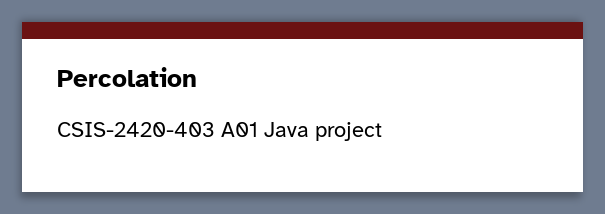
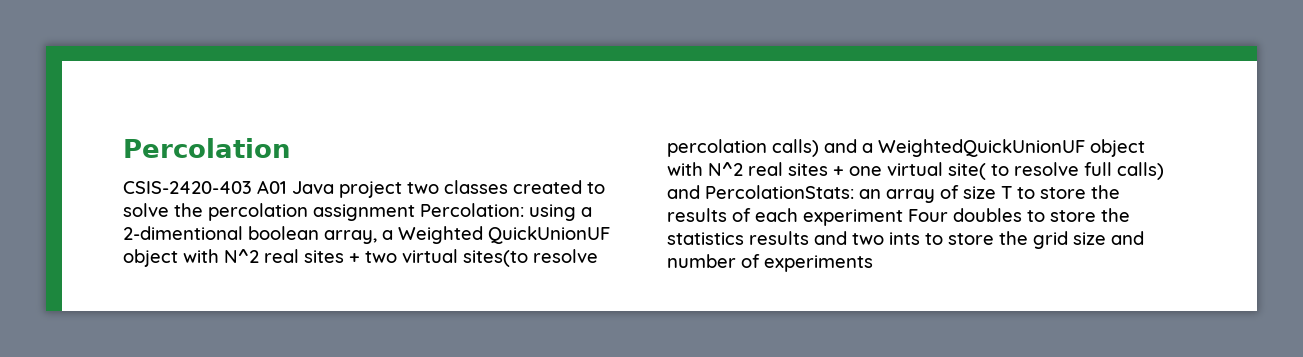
- CSIS-2420-403 A01 Java project
+ CSIS-2420-403 A01 Java project two classes created to solve the percolation assignment Percolation: using a 2-dimentional boolean array, a Weighted QuickUnionUF object with N^2 real sites + two virtual sites(to resolve percolation calls) and a WeightedQuickUnionUF object with N^2 real sites + one virtual site( to resolve full calls) and PercolationStats: an array of size T to store the results of each experiment Four doubles to store the statistics results and two ints to store the grid size and number of experiments

